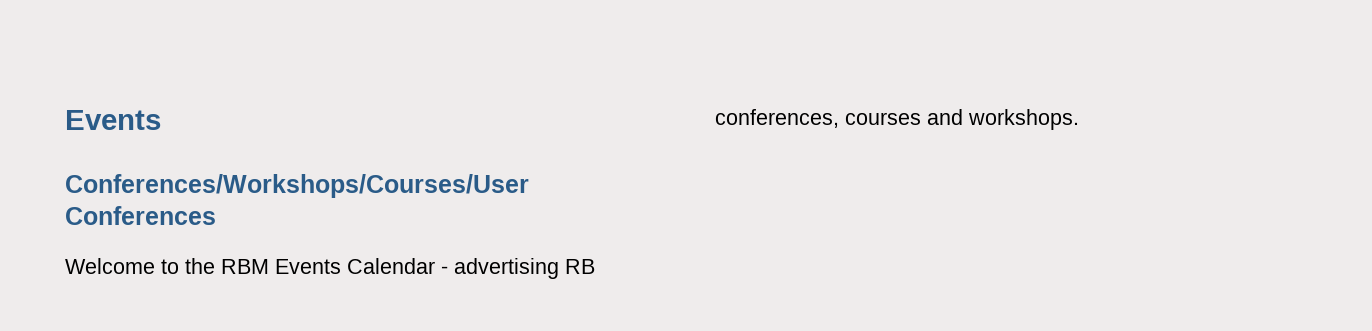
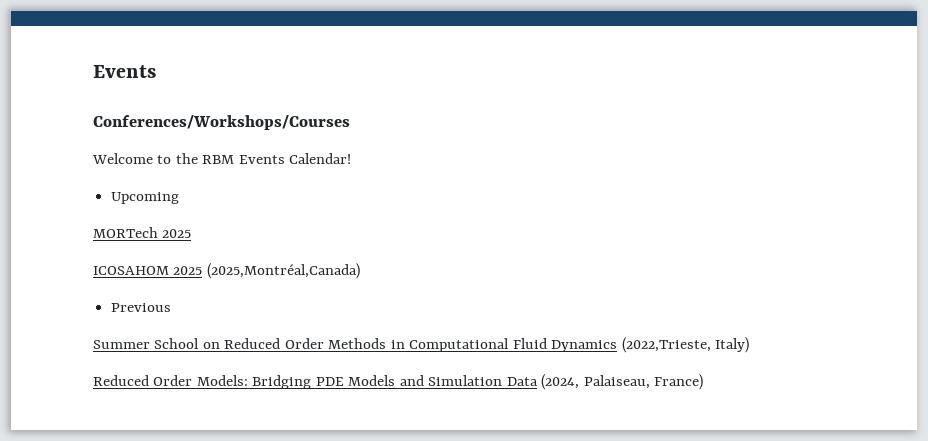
- Conferences/Workshops/Courses/User Conferences
+ Conferences/Workshops/Courses
- Welcome to the RBM Events Calendar - advertising RB conferences, courses and workshops.
+ Welcome to the RBM Events Calendar!
+ Upcoming
+ MORTech 2025
+ ICOSAHOM 2025 (2025,Montréal,Canada)
+ Previous
+ Summer School on Reduced Order Methods in Computational Fluid Dynamics (2022,Trieste, Italy)
+ Reduced Order Models: Bridging PDE Models and Simulation Data (2024, Palaiseau, France)

